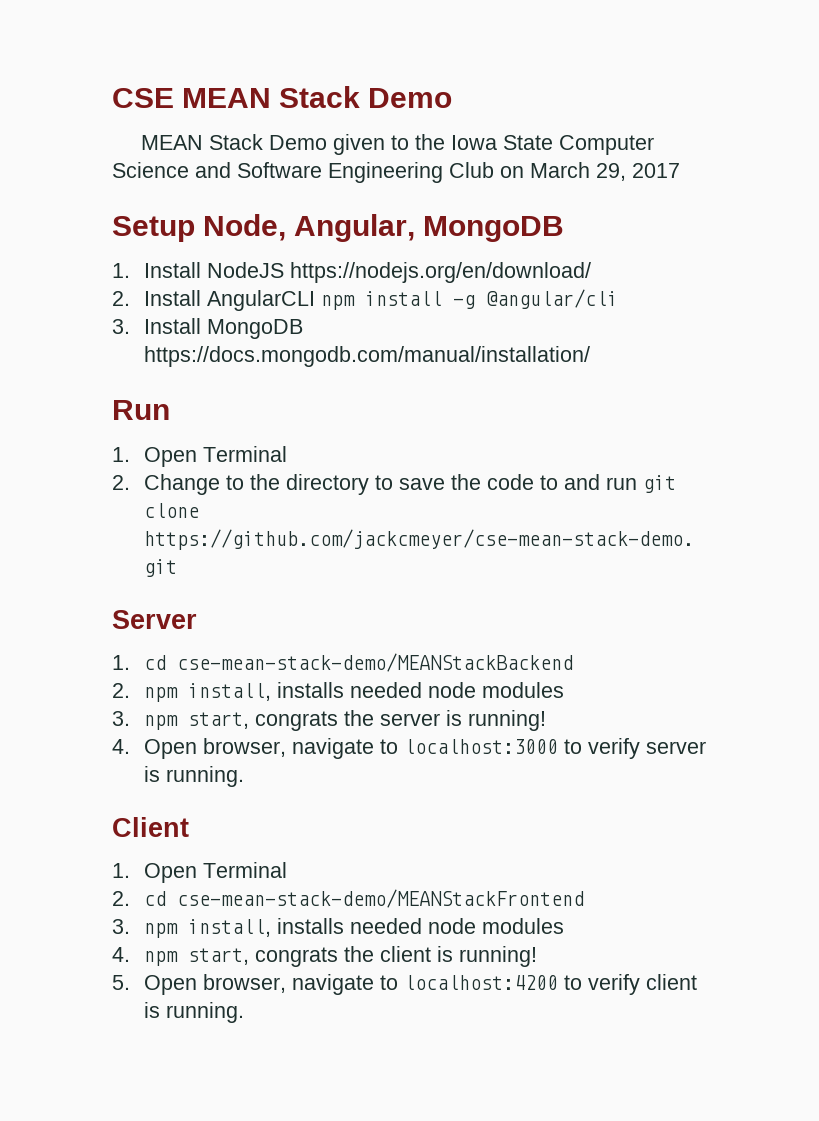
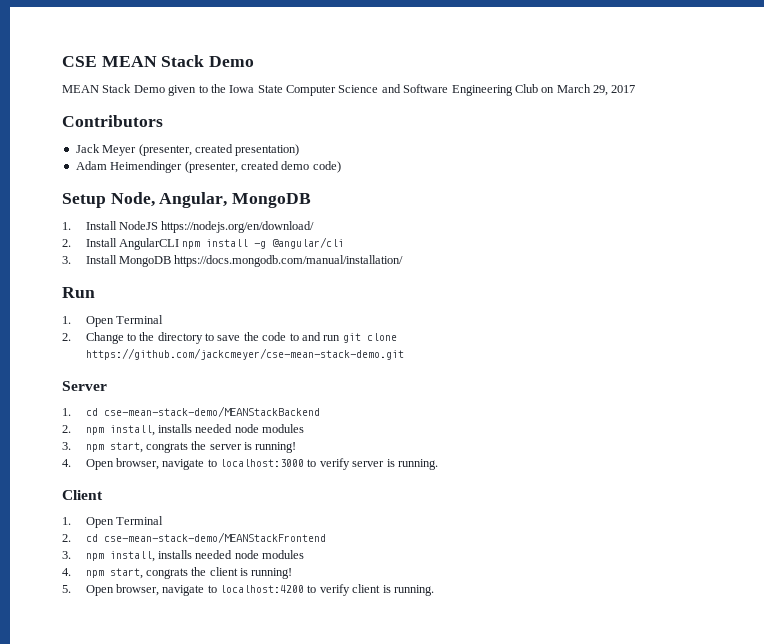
+ Contributors
+ Jack Meyer (presenter, created presentation)
+ Adam Heimendinger (presenter, created demo code)

